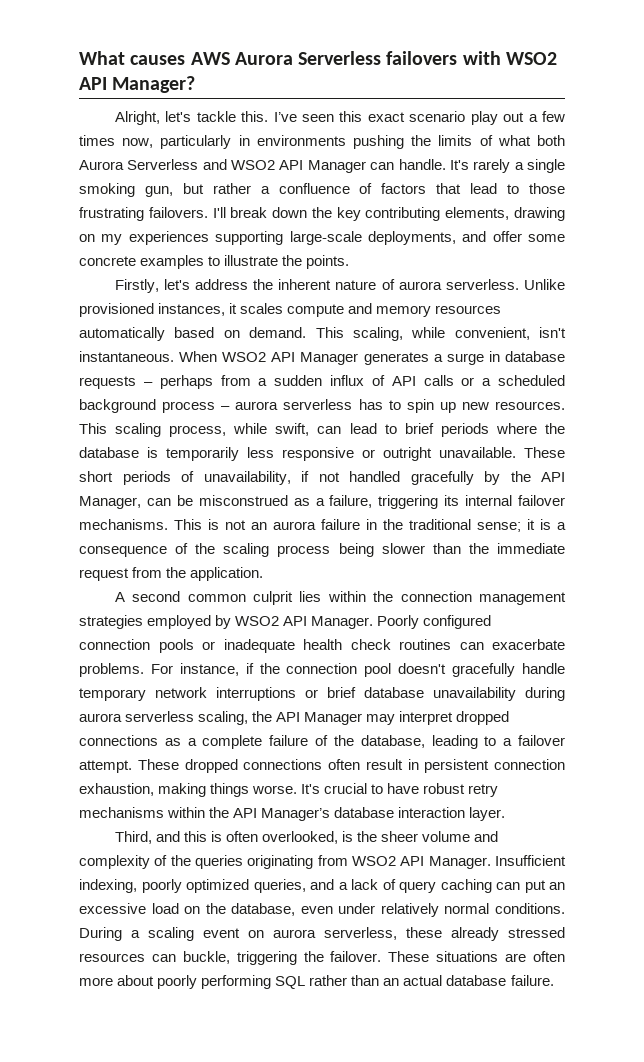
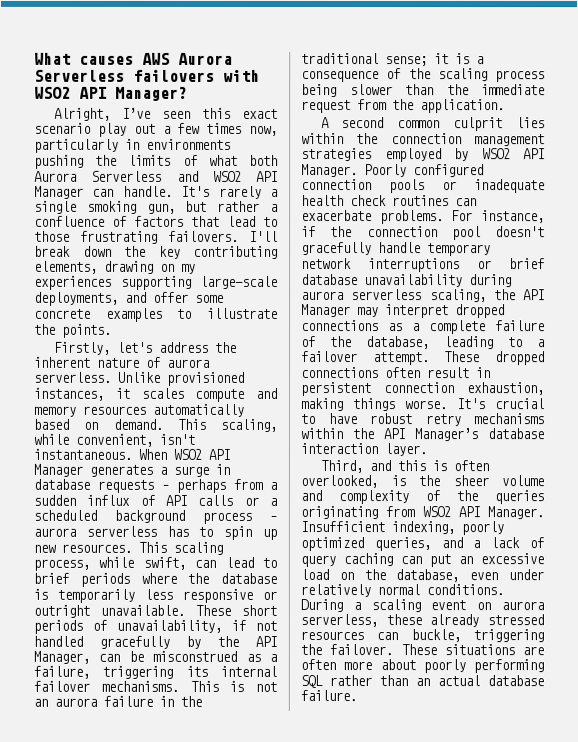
- Alright, let's tackle this. I’ve seen this exact scenario play out a few times now, particularly in environments pushing the limits of what both Aurora Serverless and WSO2 API Manager can handle.
+ Alright, I’ve seen this exact scenario play out a few times now, particularly in environments pushing the limits of what both Aurora Serverless and WSO2 API Manager can handle.

